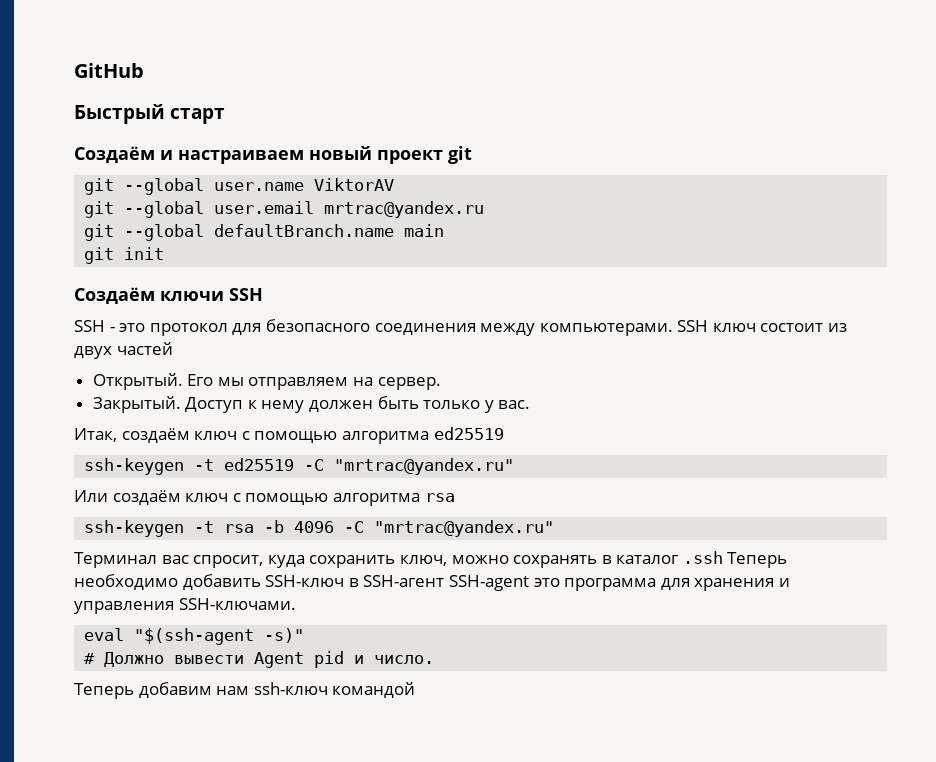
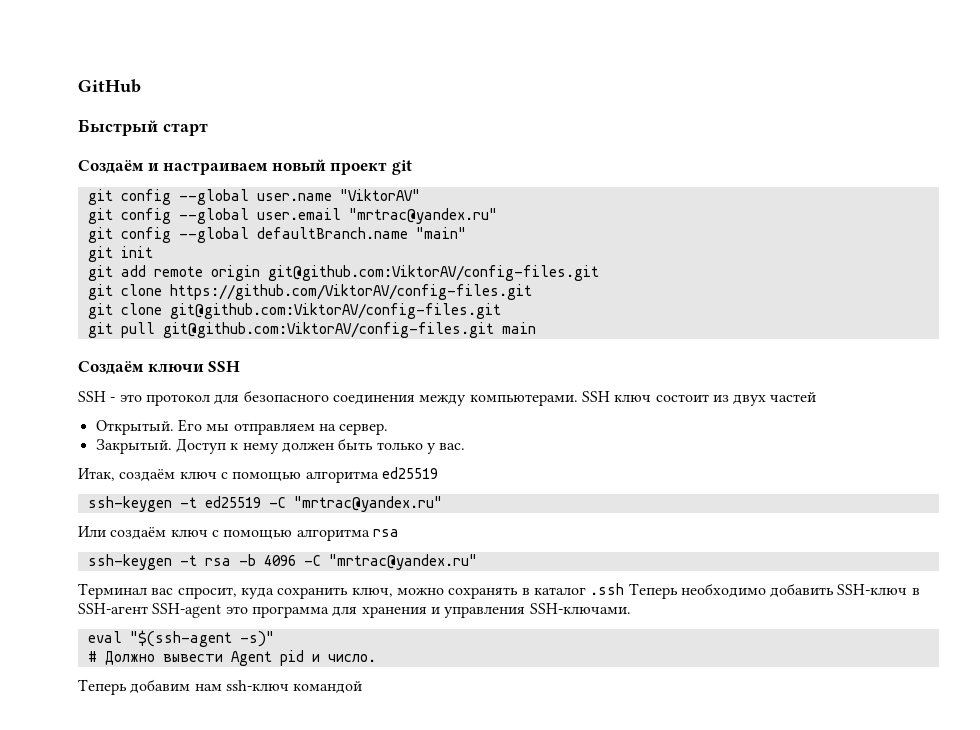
- git --global user.name ViktorAV
- git --global user.email mrtrac@yandex.ru
- git --global defaultBranch.name main
+ git config --global user.name "ViktorAV"
+ git config --global user.email "mrtrac@yandex.ru"
+ git config --global defaultBranch.name "main"
+ git add remote origin git@github.com:ViktorAV/config-files.git
+ git clone https://github.com/ViktorAV/config-files.git
+ git clone git@github.com:ViktorAV/config-files.git
+ git pull git@github.com:ViktorAV/config-files.git main

